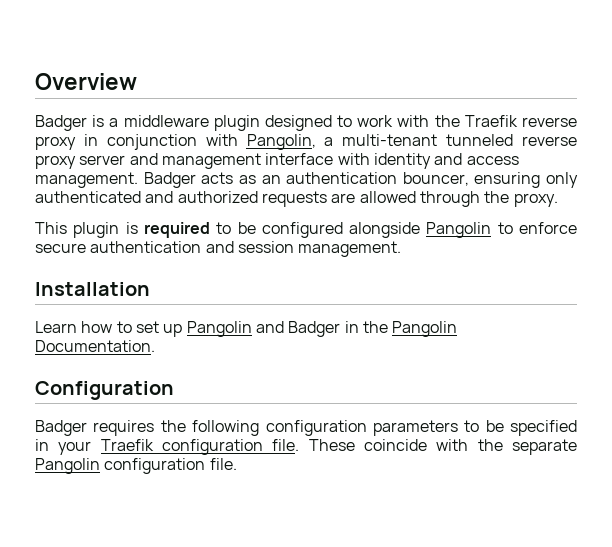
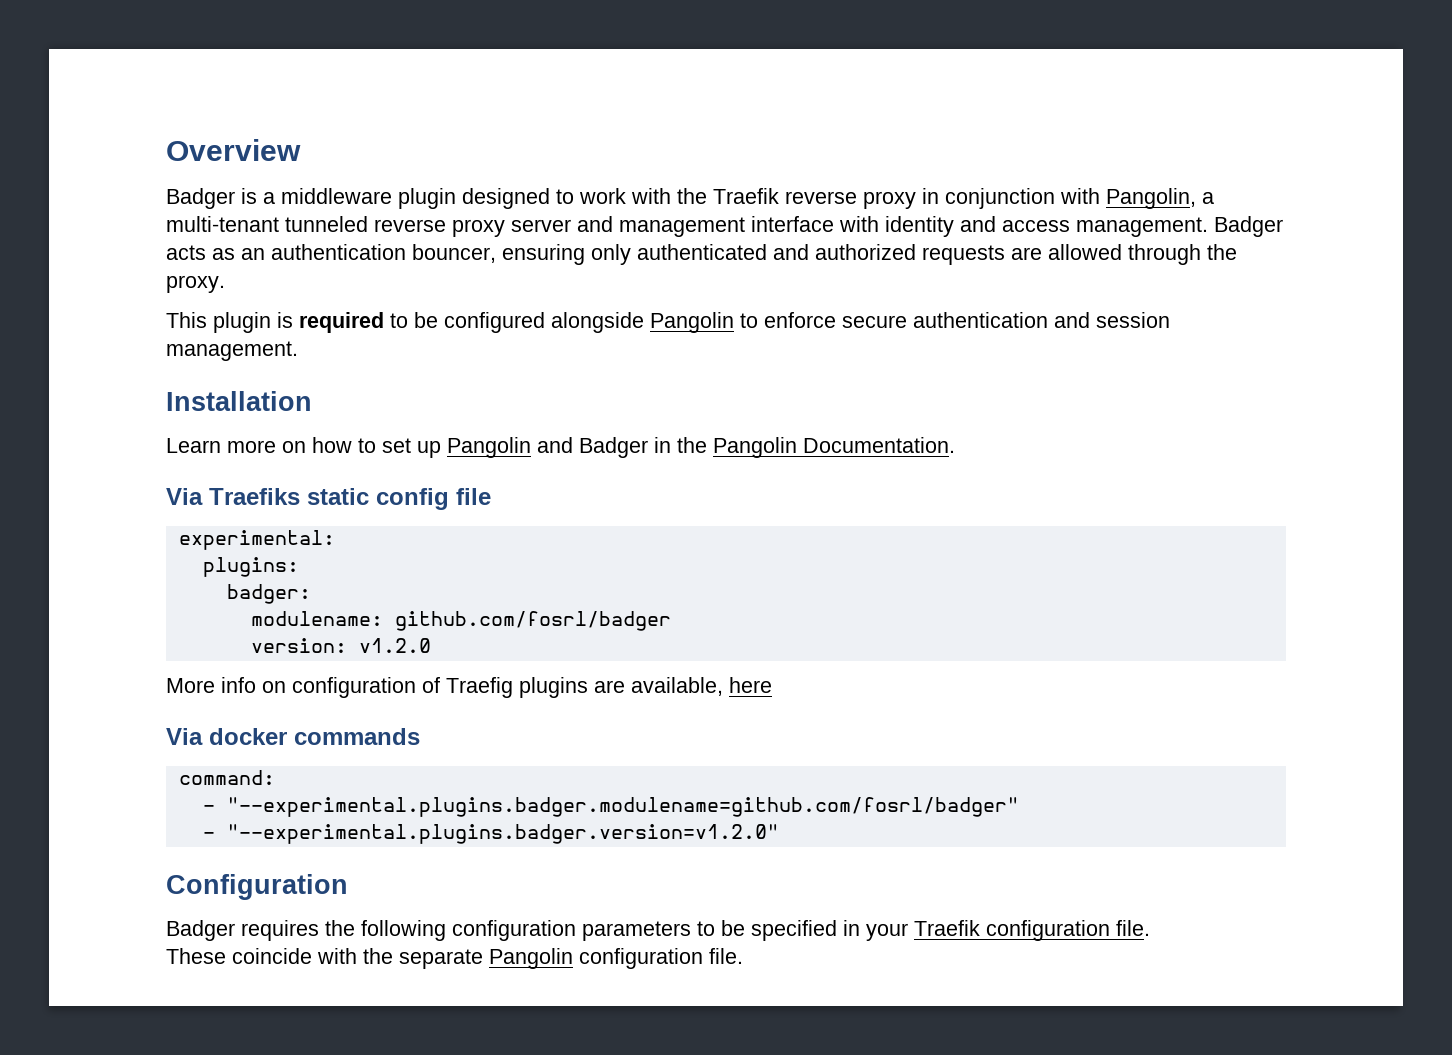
- Learn how to set up Pangolin and Badger in the Pangolin Documentation.
+ Learn more on how to set up Pangolin and Badger in the Pangolin Documentation.
+ Via Traefiks static config file
+ experimental:
+ plugins:
+ badger:
+ modulename: github.com/fosrl/badger
+ version: v1.2.0
+ More info on configuration of Traefig plugins are available, here
+ Via docker commands
+ command:
+ - "--experimental.plugins.badger.modulename=github.com/fosrl/badger"
+ - "--experimental.plugins.badger.version=v1.2.0"
- Badger requires the following configuration parameters to be specified in your Traefik configuration file. These coincide with the separate Pangolin configuration file.
+ Badger requires the following configuration parameters to be specified in your Traefik configuration file.
+ These coincide with the separate Pangolin configuration file.

